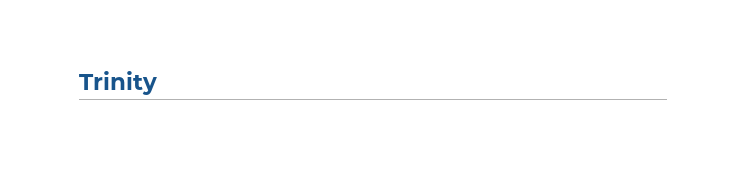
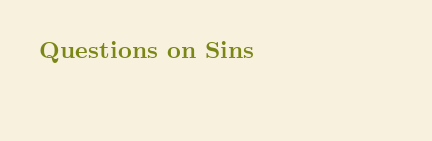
- Trinity
+ Questions on Sins

